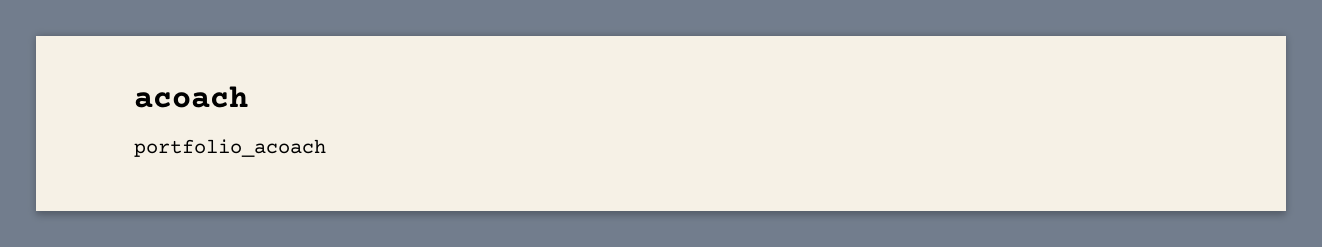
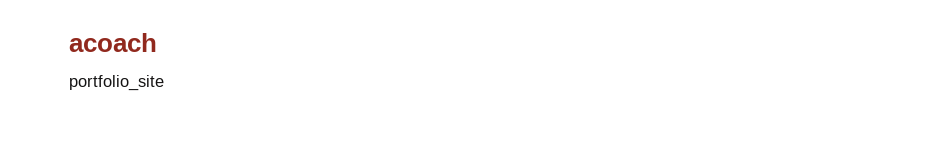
- portfolio_acoach
+ portfolio_site

